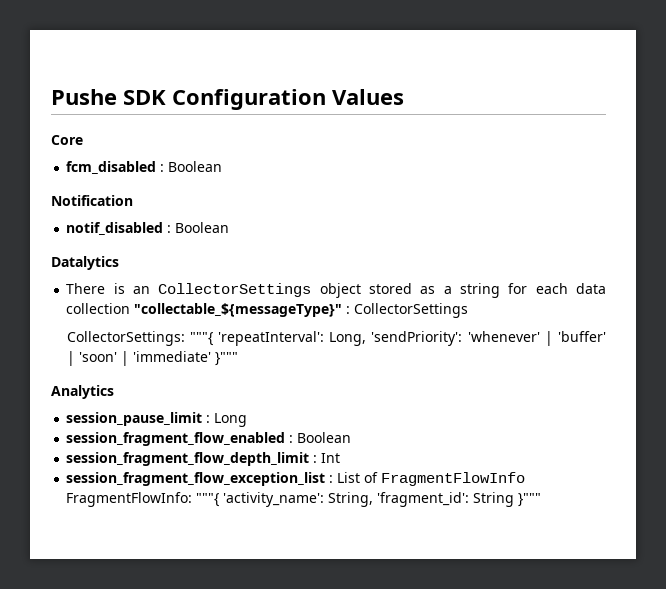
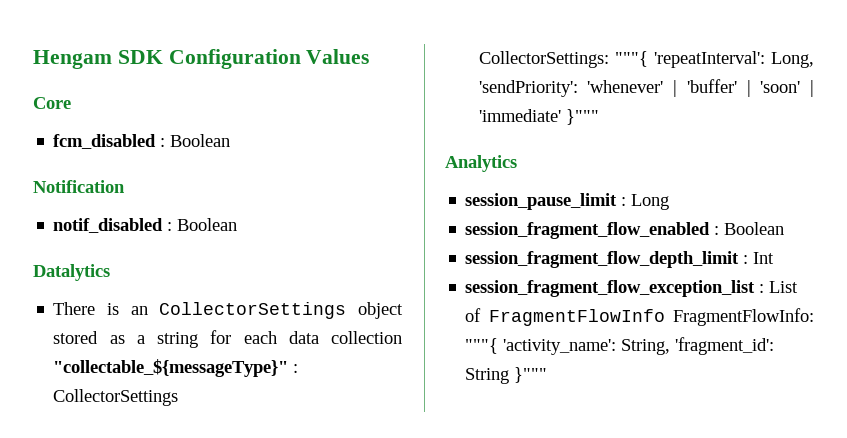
- Pushe SDK Configuration Values
+ Hengam SDK Configuration Values

